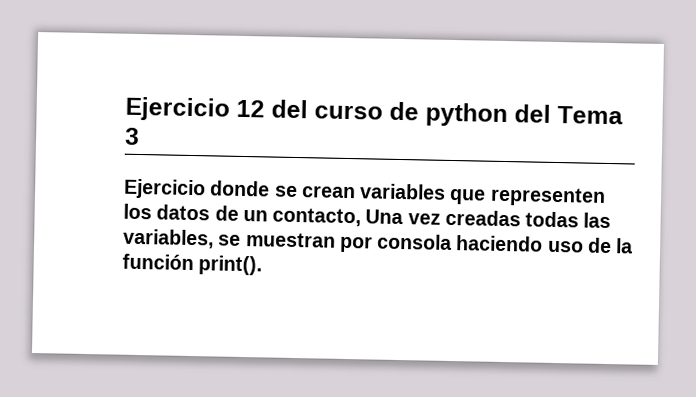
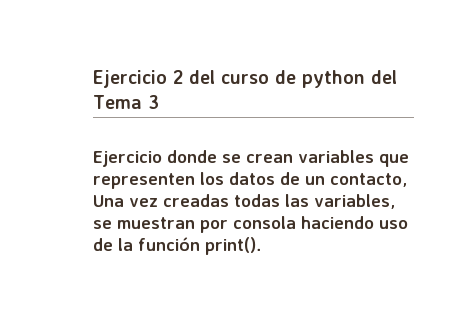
- Ejercicio 12 del curso de python del Tema 3
+ Ejercicio 2 del curso de python del Tema 3

